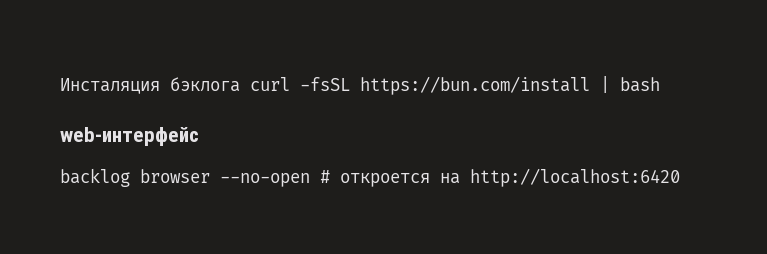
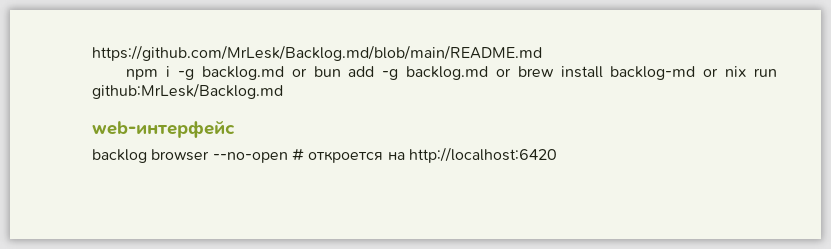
- Инсталяция бэклога curl -fsSL https://bun.com/install | bash
+ https://github.com/MrLesk/Backlog.md/blob/main/README.md
+ npm i -g backlog.md or bun add -g backlog.md or brew install backlog-md or nix run github:MrLesk/Backlog.md

